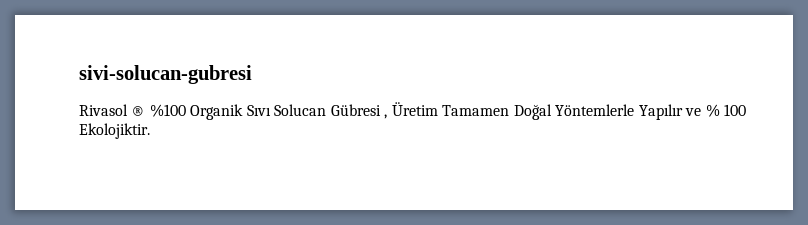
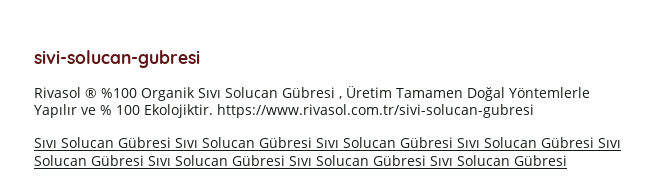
- Rivasol ® %100 Organik Sıvı Solucan Gübresi , Üretim Tamamen Doğal Yöntemlerle Yapılır ve % 100 Ekolojiktir.
+ Rivasol ® %100 Organik Sıvı Solucan Gübresi , Üretim Tamamen Doğal Yöntemlerle Yapılır ve % 100 Ekolojiktir. https://www.rivasol.com.tr/sivi-solucan-gubresi
+ Sıvı Solucan Gübresi Sıvı Solucan Gübresi Sıvı Solucan Gübresi Sıvı Solucan Gübresi Sıvı Solucan Gübresi Sıvı Solucan Gübresi Sıvı Solucan Gübresi Sıvı Solucan Gübresi

